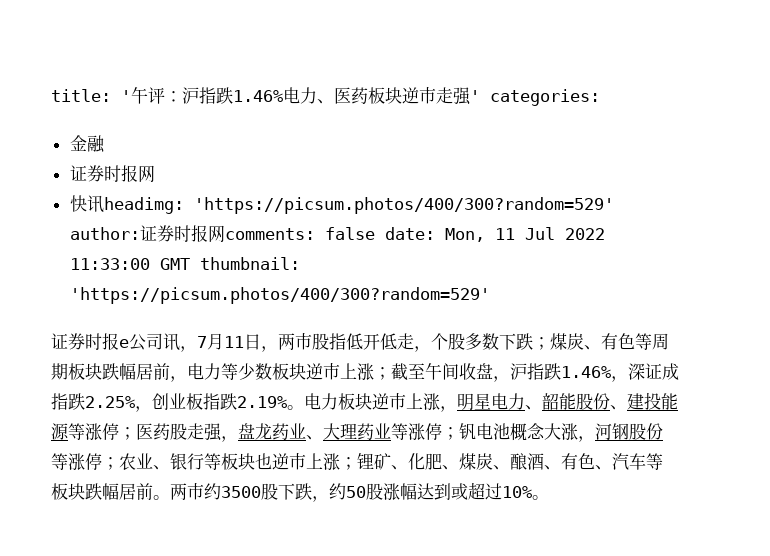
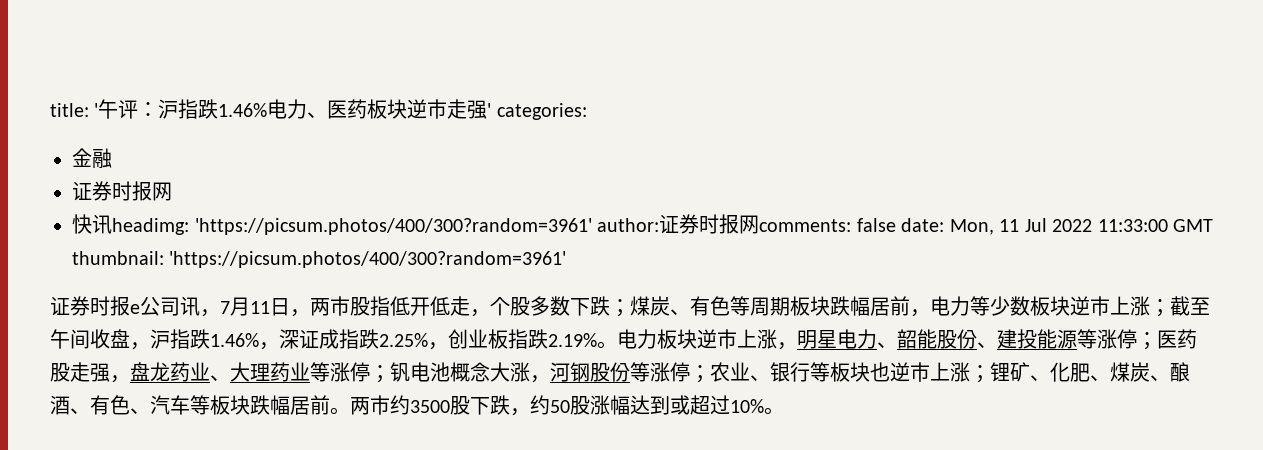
- 快讯headimg: 'https://picsum.photos/400/300?random=529' author:证券时报网comments: false date: Mon, 11 Jul 2022 11:33:00 GMT thumbnail: 'https://picsum.photos/400/300?random=529'
+ 快讯headimg: 'https://picsum.photos/400/300?random=3961' author:证券时报网comments: false date: Mon, 11 Jul 2022 11:33:00 GMT thumbnail: 'https://picsum.photos/400/300?random=3961'

